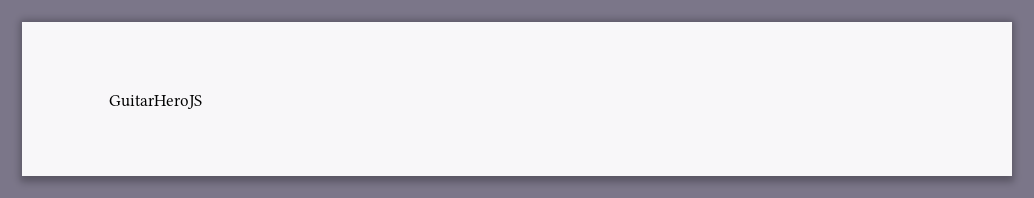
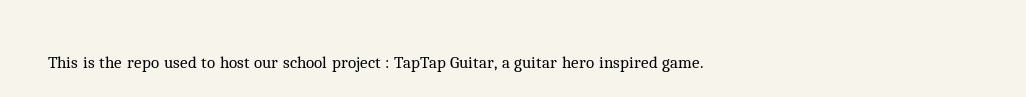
- GuitarHeroJS
+ This is the repo used to host our school project : TapTap Guitar, a guitar hero inspired game.

